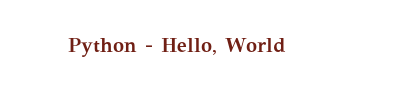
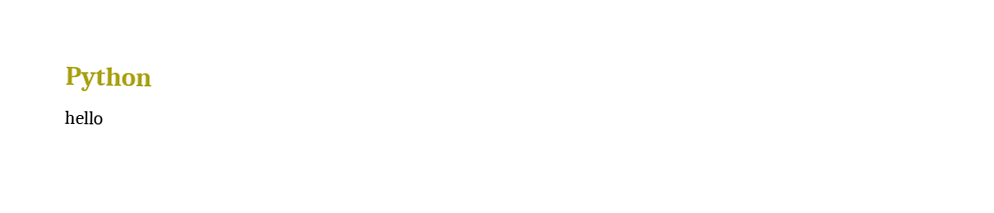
- Python - Hello, World
+ Python
+ hello

